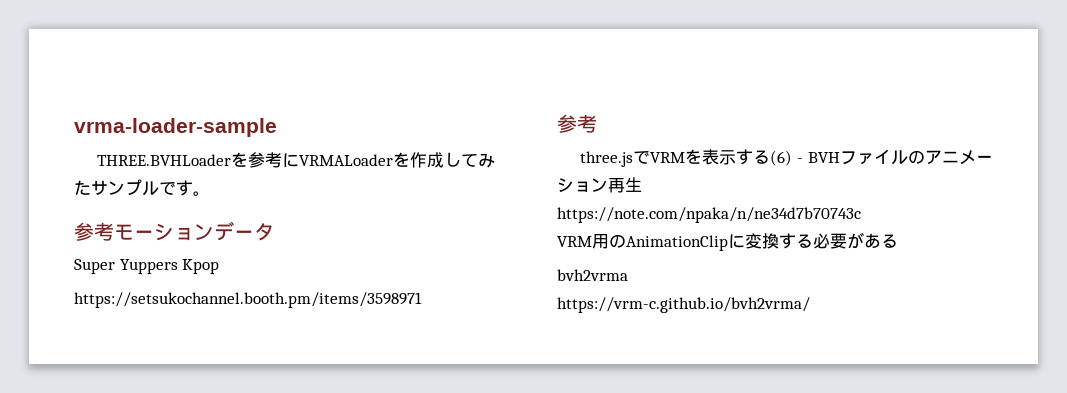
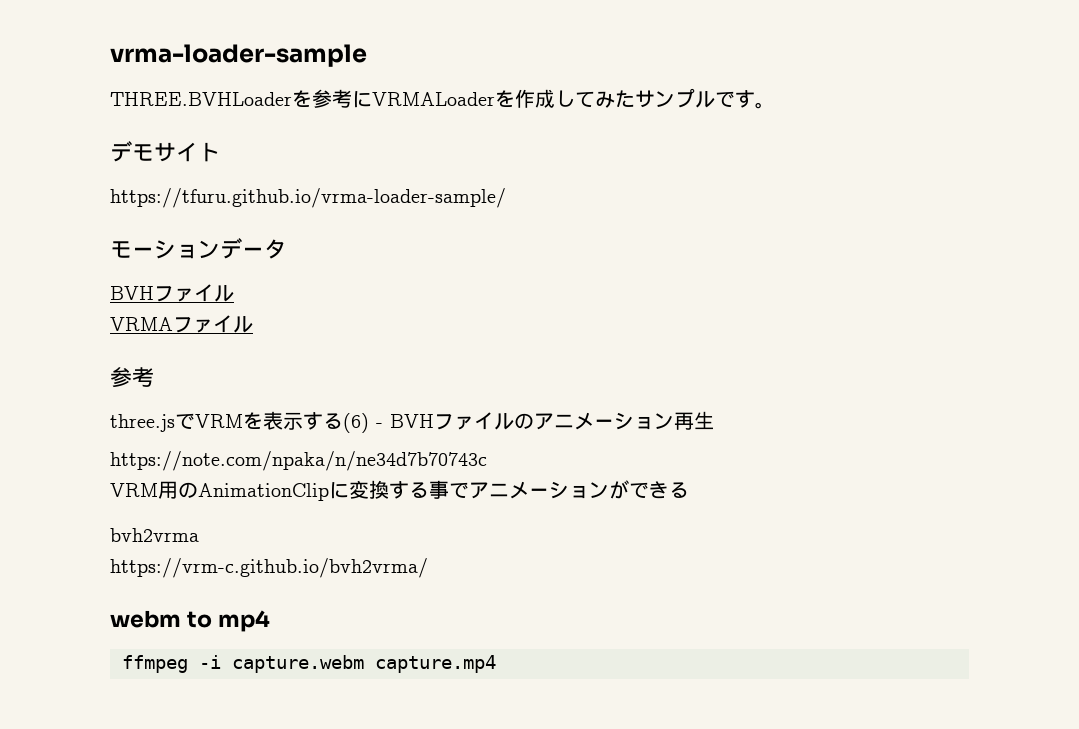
- 参考モーションデータ
- Super Yuppers Kpop
- https://setsukochannel.booth.pm/items/3598971
+ デモサイト
+ https://tfuru.github.io/vrma-loader-sample/
+ モーションデータ
+ BVHファイル
+ VRMAファイル
- VRM用のAnimationClipに変換する必要がある
+ VRM用のAnimationClipに変換する事でアニメーションができる
  bvh2vrma
  https://vrm-c.github.io/bvh2vrma/
+ webm to mp4
+ ffmpeg -i capture.webm capture.mp4

